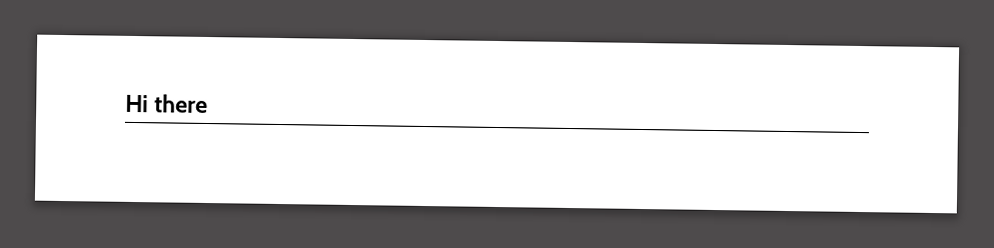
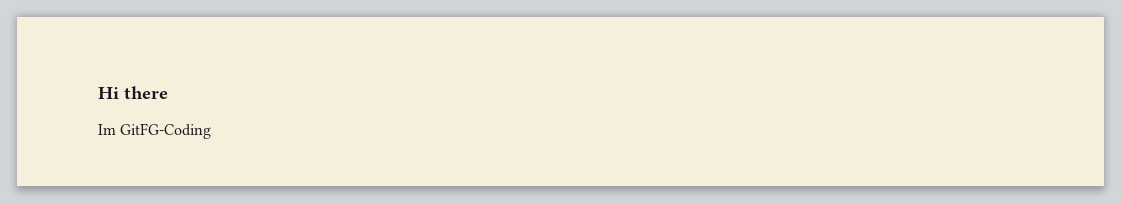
+ Im GitFG-Coding

